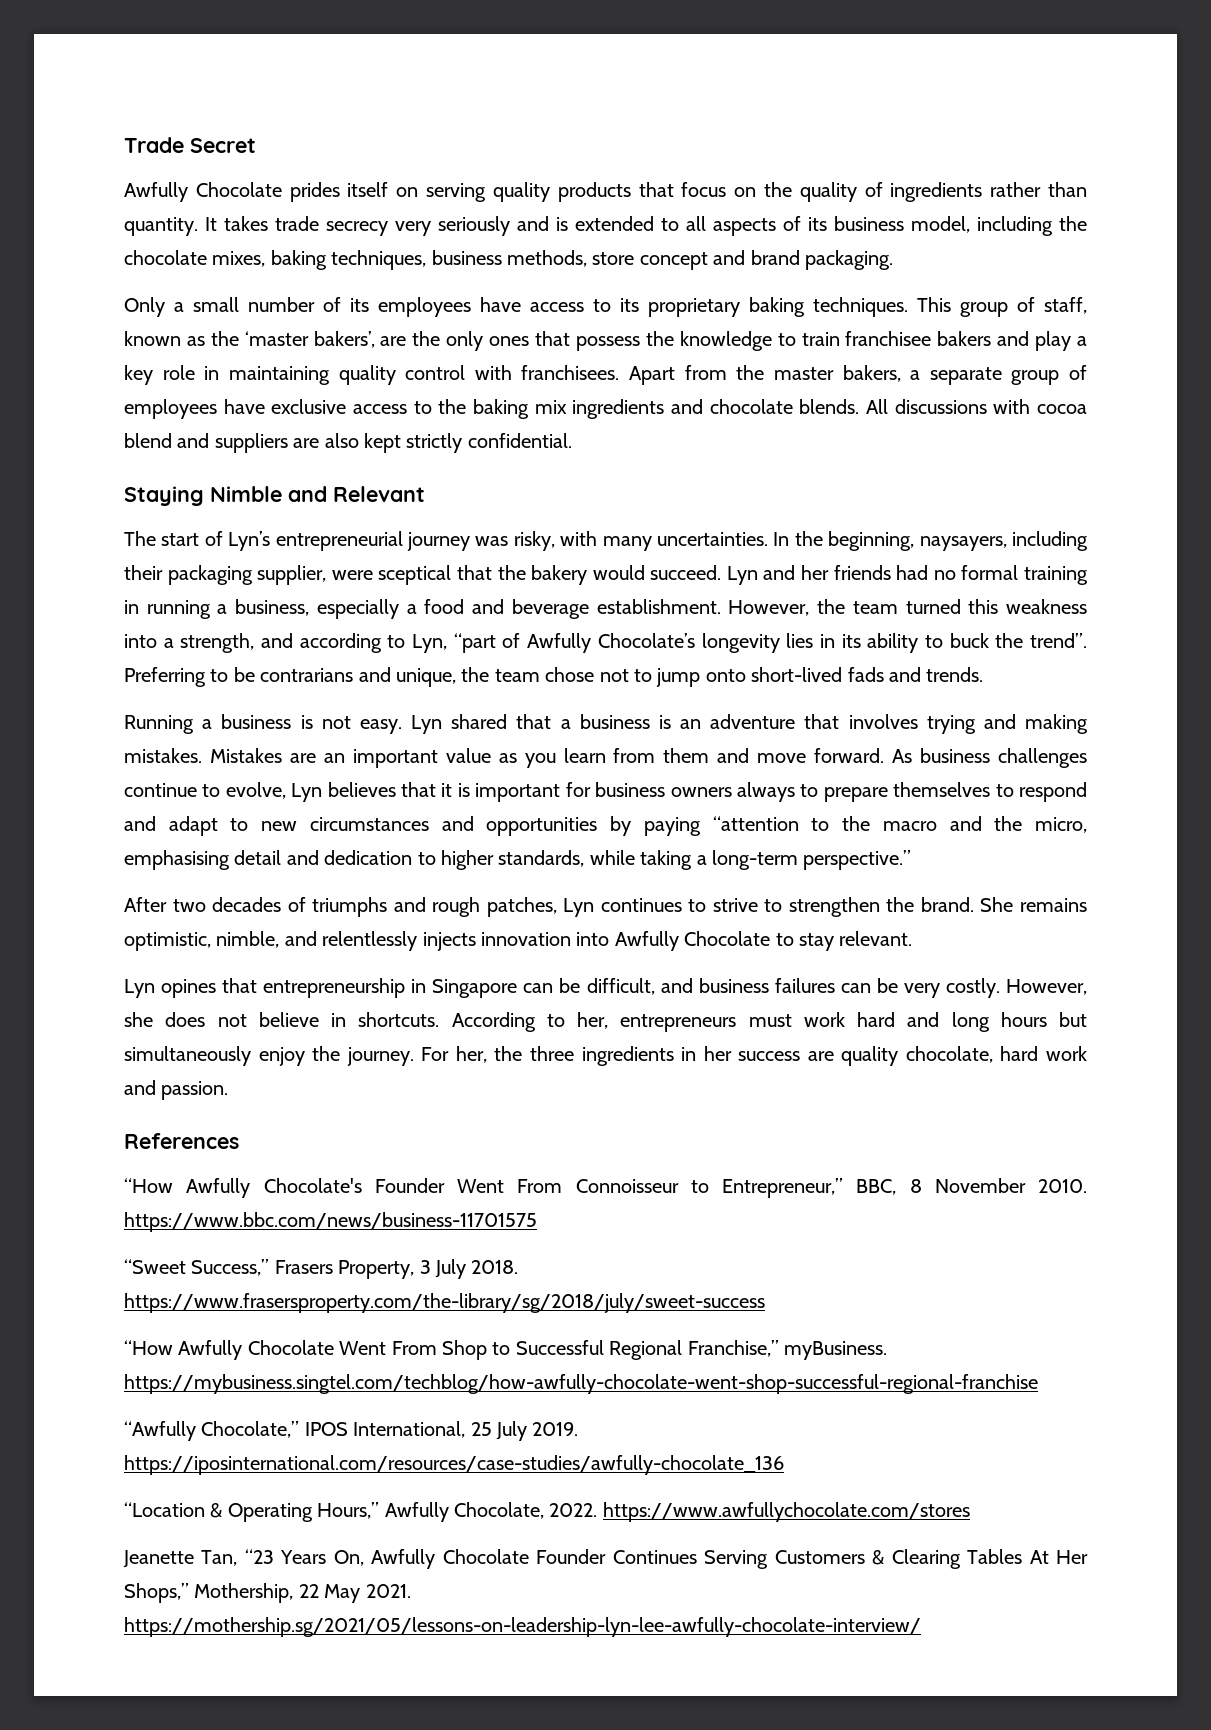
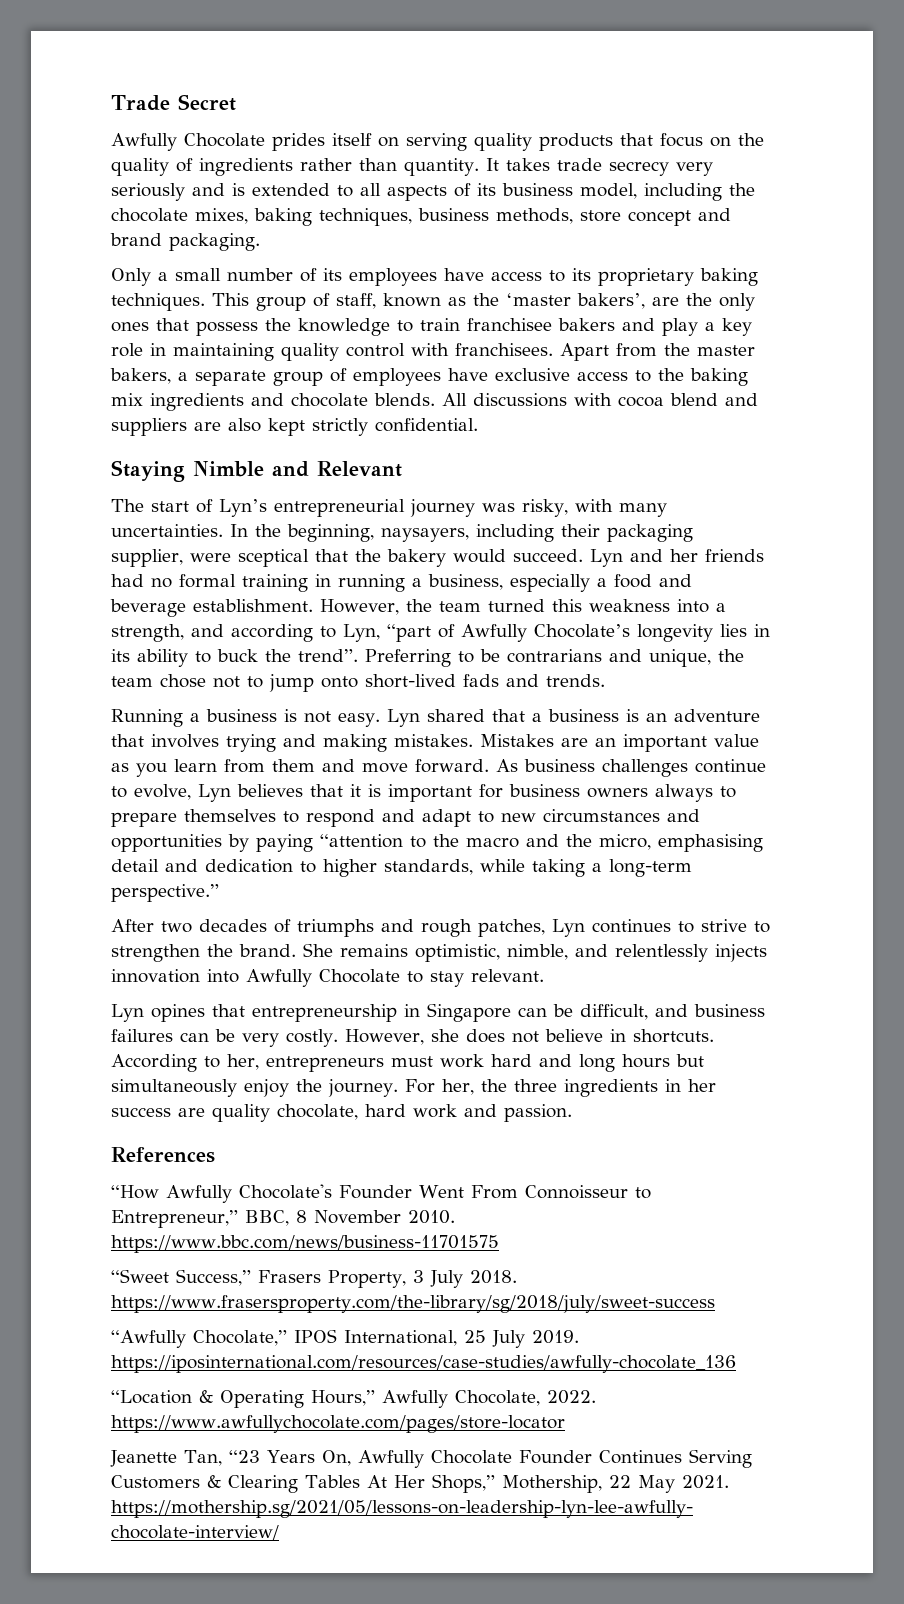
- “How Awfully Chocolate Went From Shop to Successful Regional Franchise,” myBusiness. https://mybusiness.singtel.com/techblog/how-awfully-chocolate-went-shop-successful-regional-franchise
- “Location & Operating Hours,” Awfully Chocolate, 2022. https://www.awfullychocolate.com/stores
+ “Location & Operating Hours,” Awfully Chocolate, 2022. https://www.awfullychocolate.com/pages/store-locator

